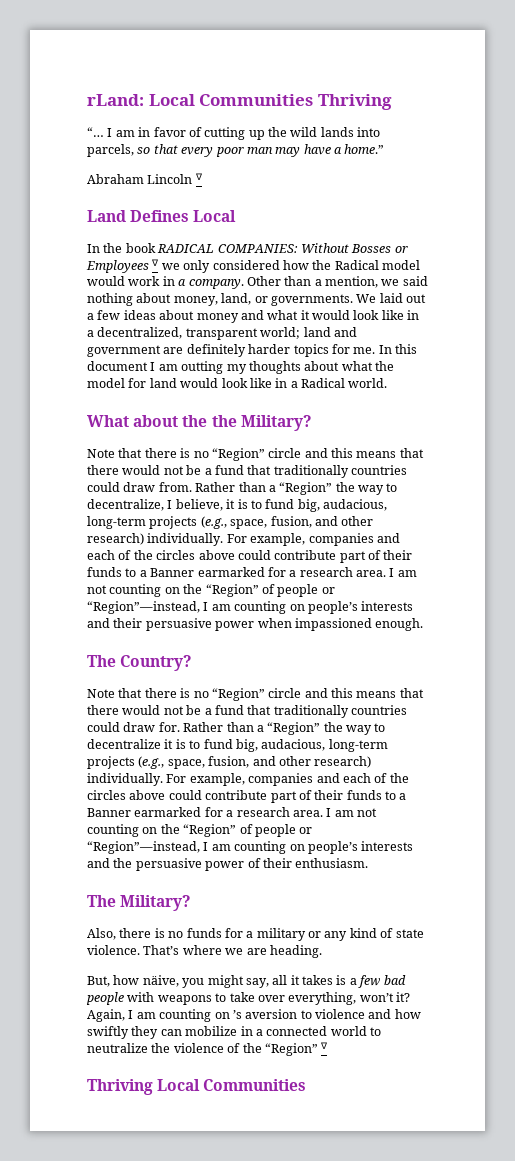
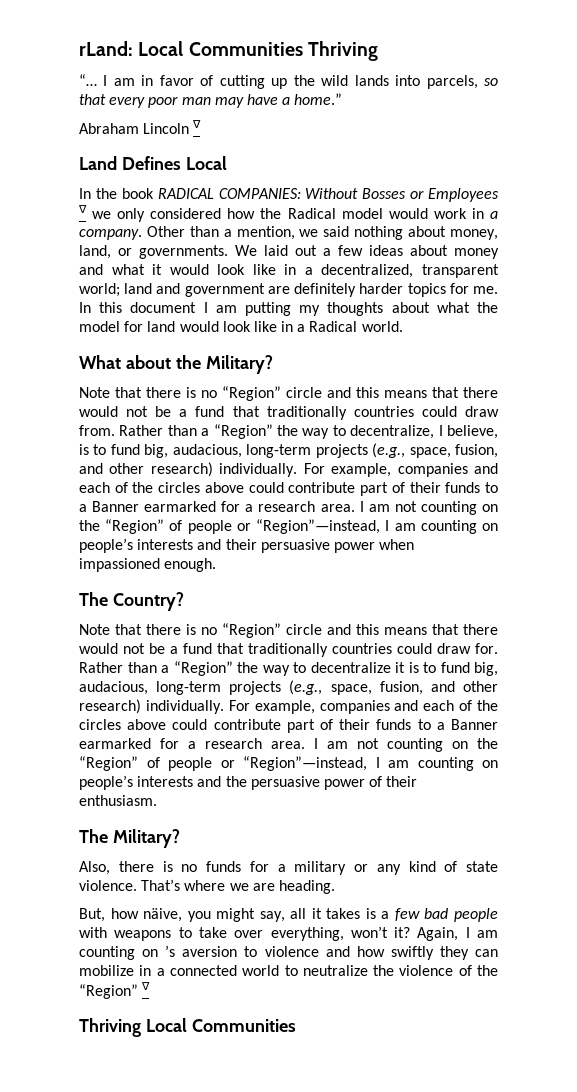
- In this document I am outting my thoughts about what the model for land would look like in a Radical world.
+ In this document I am putting my thoughts about what the model for land would look like in a Radical world.
- What about the the Military?
+ What about the Military?
- Rather than a “Region” the way to decentralize, I believe, it is to fund big, audacious, long-term projects (e.g., space, fusion, and other research) individually.
+ Rather than a “Region” the way to decentralize, I believe, is to fund big, audacious, long-term projects (e.g., space, fusion, and other research) individually.

